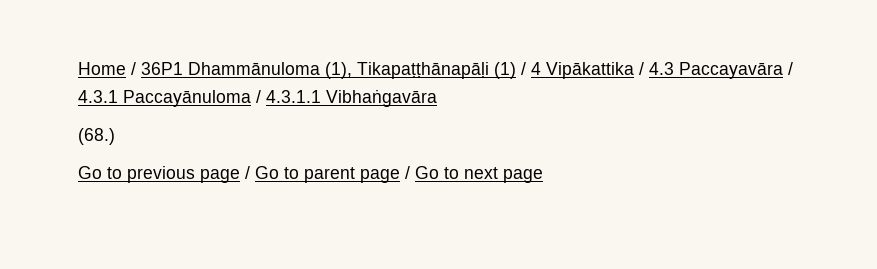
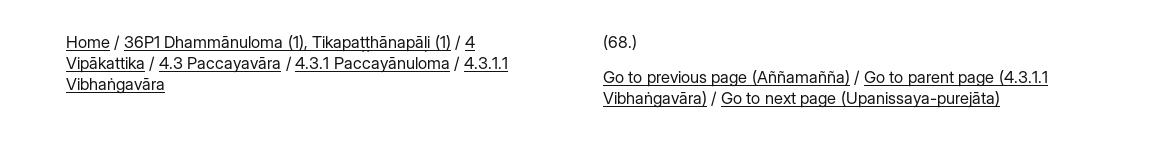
- Go to previous page / Go to parent page / Go to next page
+ Go to previous page (Aññamañña) / Go to parent page (4.3.1.1 Vibhaṅgavāra) / Go to next page (Upanissaya-purejāta)

